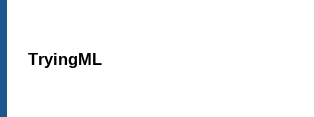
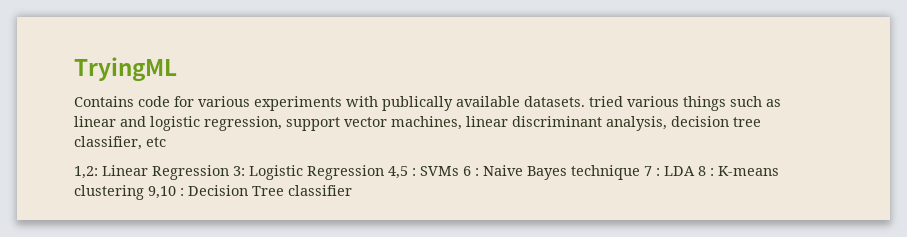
+ Contains code for various experiments with publically available datasets. tried various things such as linear and logistic regression, support vector machines, linear discriminant analysis, decision tree classifier, etc
+ 1,2: Linear Regression 3: Logistic Regression 4,5 : SVMs 6 : Naive Bayes technique 7 : LDA 8 : K-means clustering 9,10 : Decision Tree classifier

